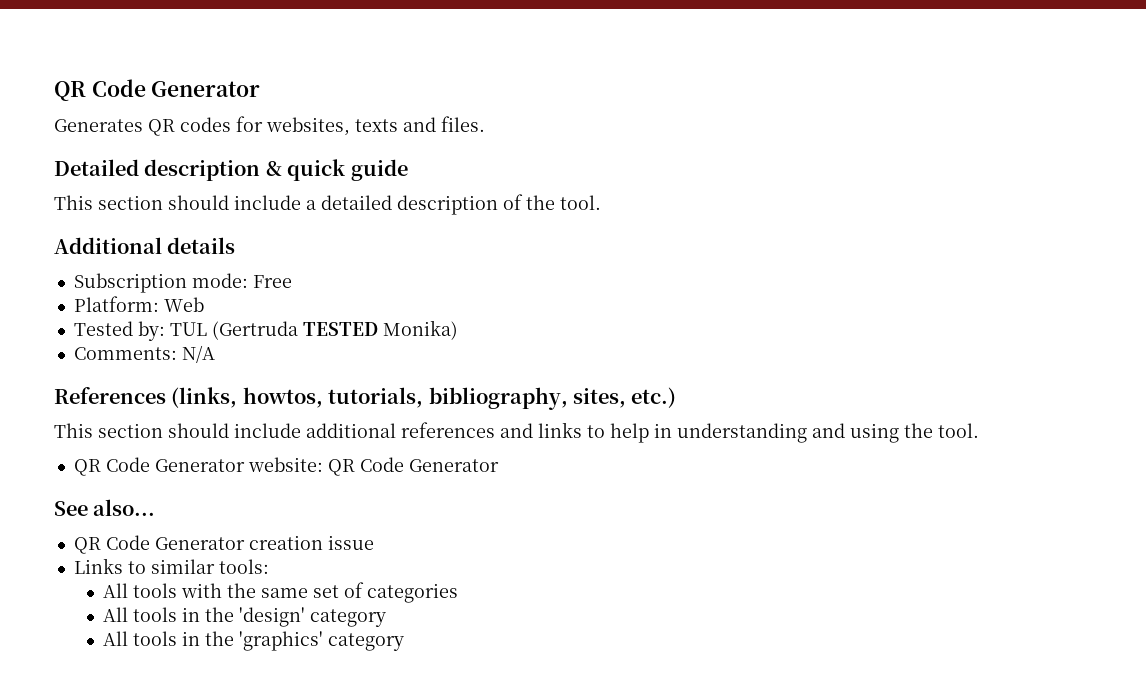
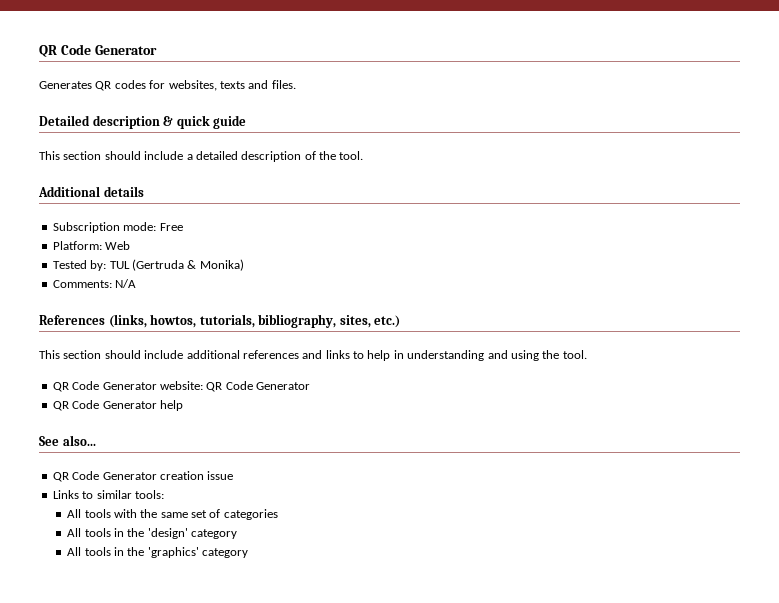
- Tested by: TUL (Gertruda TESTED Monika)
+ Tested by: TUL (Gertruda & Monika)
+ QR Code Generator help

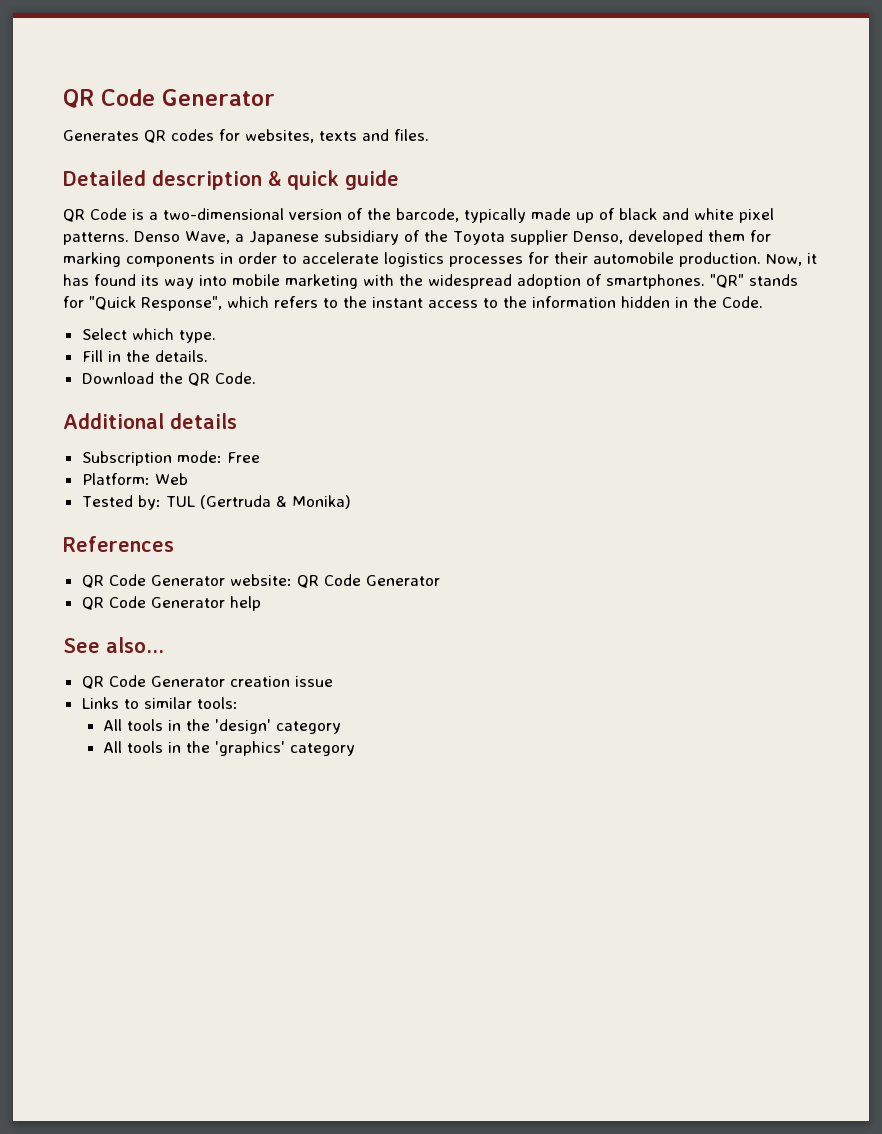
- This section should include a detailed description of the tool.
+ QR Code is a two-dimensional version of the barcode, typically made up of black and white pixel patterns. Denso Wave, a Japanese subsidiary of the Toyota supplier Denso, developed them for marking components in order to accelerate logistics processes for their automobile production. Now, it has found its way into mobile marketing with the widespread adoption of smartphones. "QR" stands for "Quick Response", which refers to the instant access to the information hidden in the Code.
+ Select which type.
+ Fill in the details.
+ Download the QR Code.
- Comments: N/A
- References (links, howtos, tutorials, bibliography, sites, etc.)
- This section should include additional references and links to help in understanding and using the tool.
+ References
- All tools with the same set of categories

